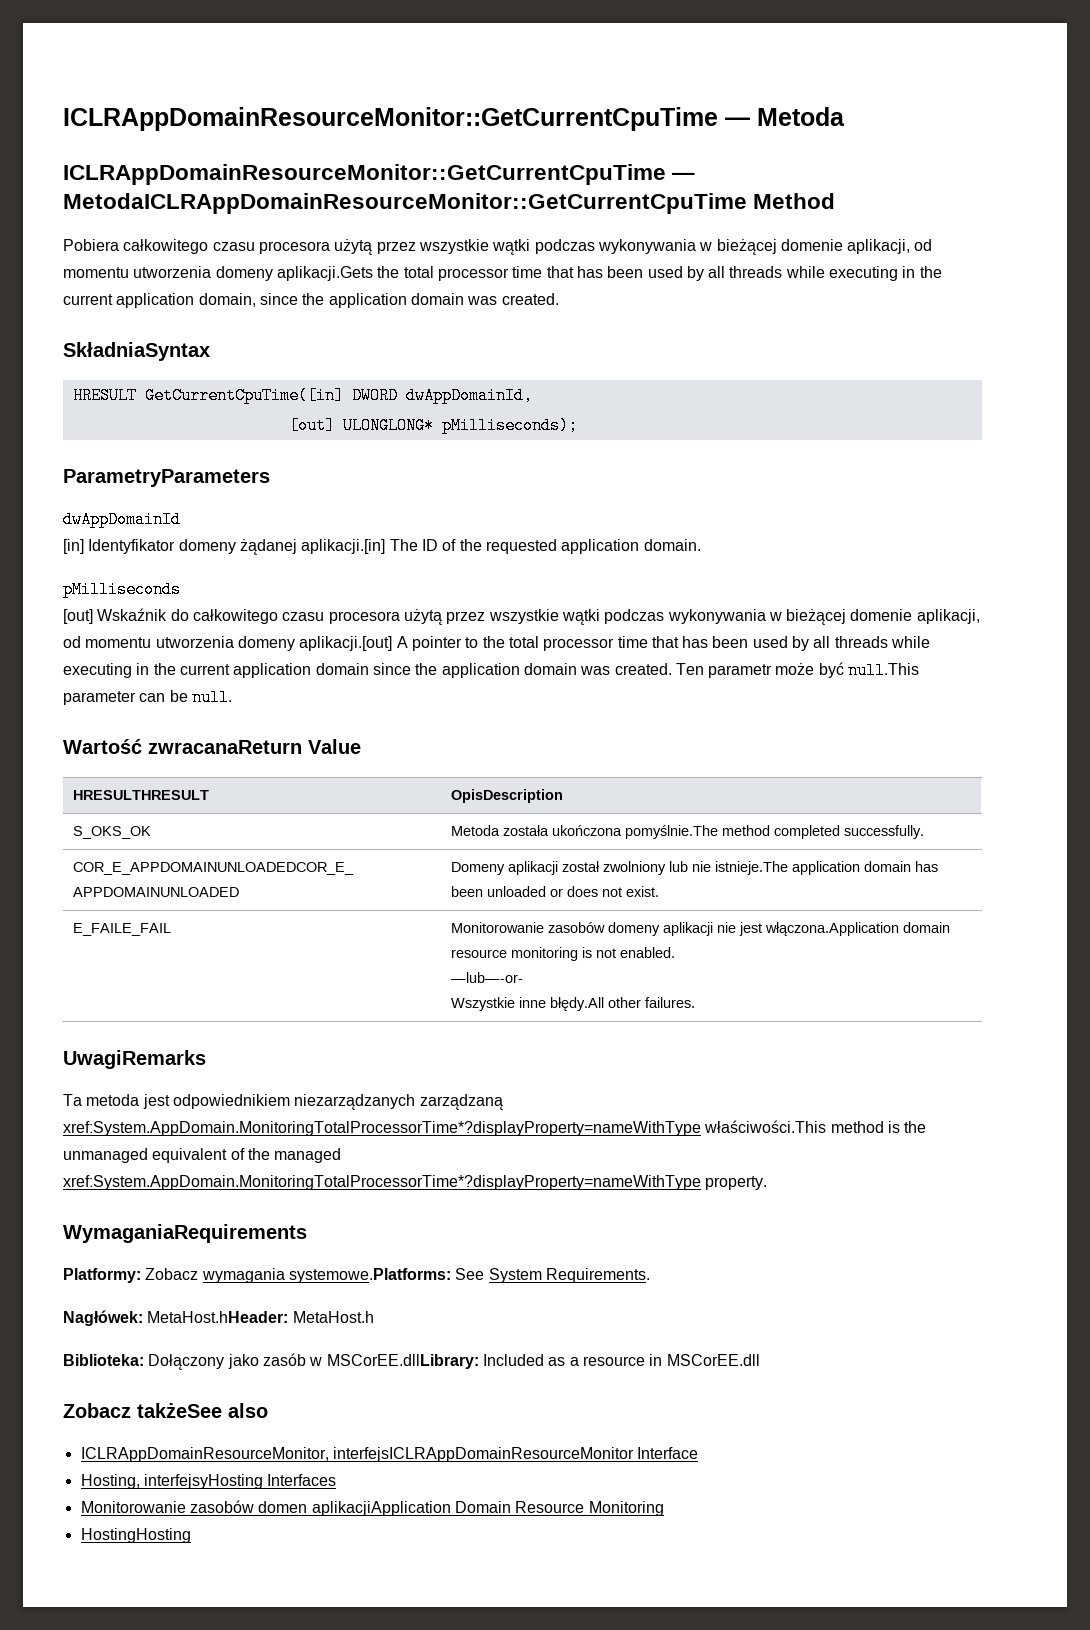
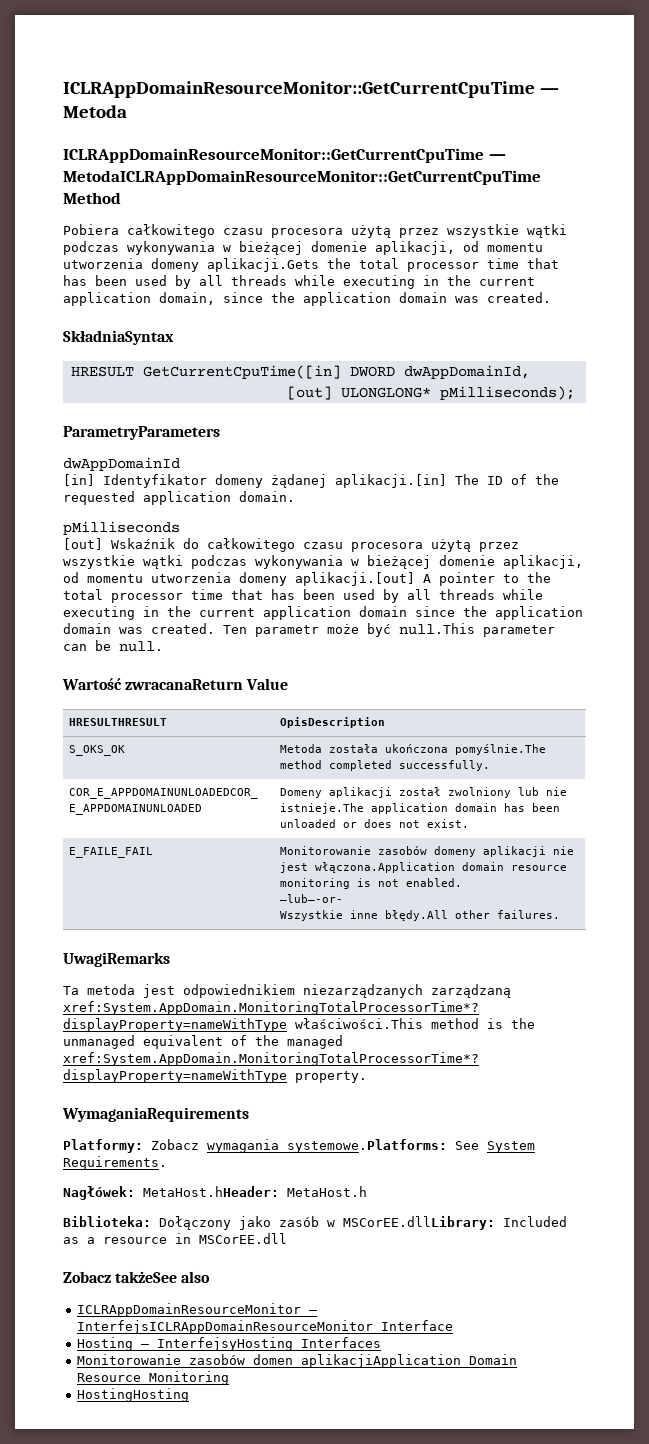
- ICLRAppDomainResourceMonitor, interfejsICLRAppDomainResourceMonitor Interface
- Hosting, interfejsyHosting Interfaces
+ ICLRAppDomainResourceMonitor — InterfejsICLRAppDomainResourceMonitor Interface
+ Hosting — InterfejsyHosting Interfaces

